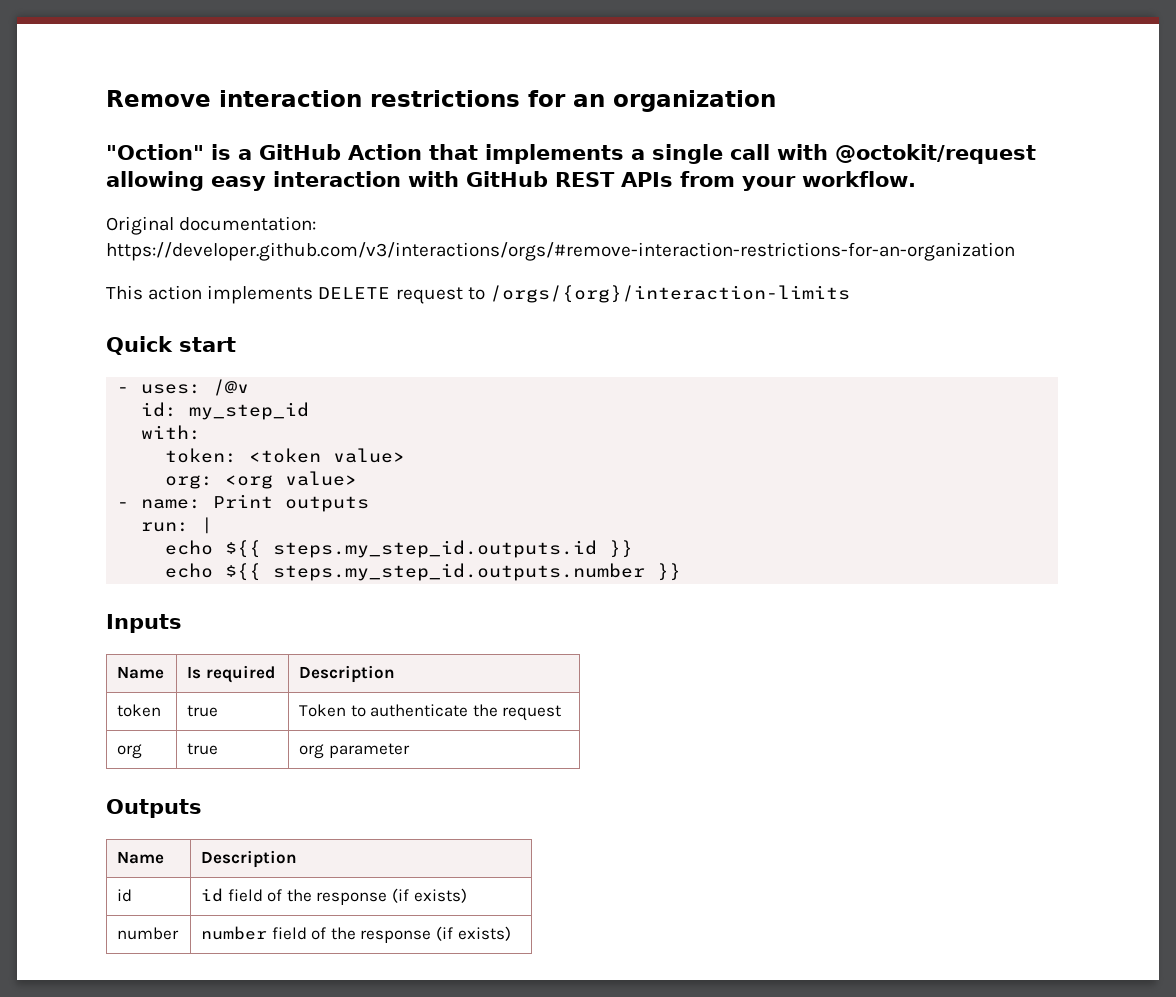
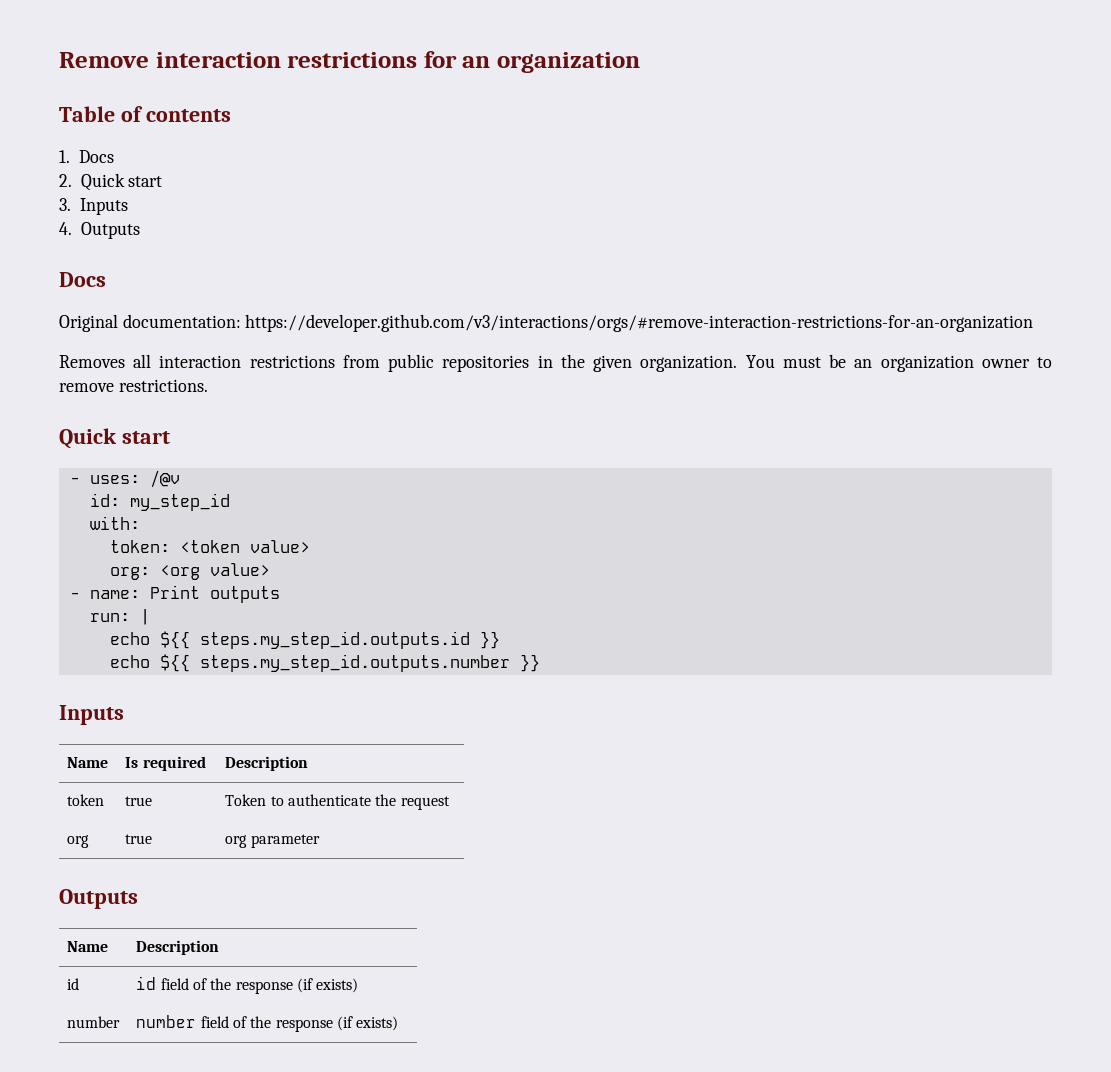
- "Oction" is a GitHub Action that implements a single call with @octokit/request allowing easy interaction with GitHub REST APIs from your workflow.
+ Table of contents
+ 1. Docs
+ 2. Quick start
+ 3. Inputs
+ 4. Outputs
+ Docs
  Original documentation: https://developer.github.com/v3/interactions/orgs/#remove-interaction-restrictions-for-an-organization
- This action implements DELETE request to /orgs/{org}/interaction-limits
+ Removes all interaction restrictions from public repositories in the given organization. You must be an organization owner to remove restrictions.

